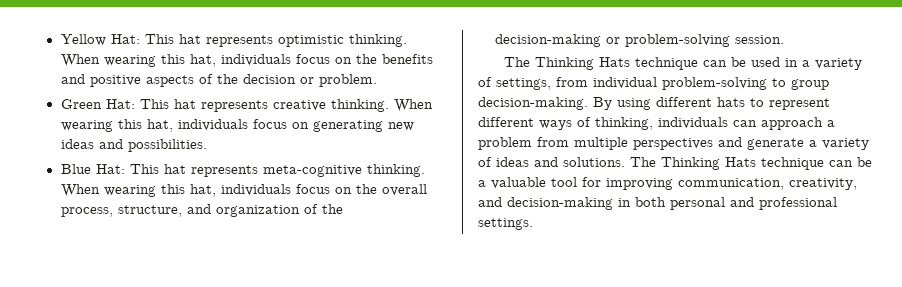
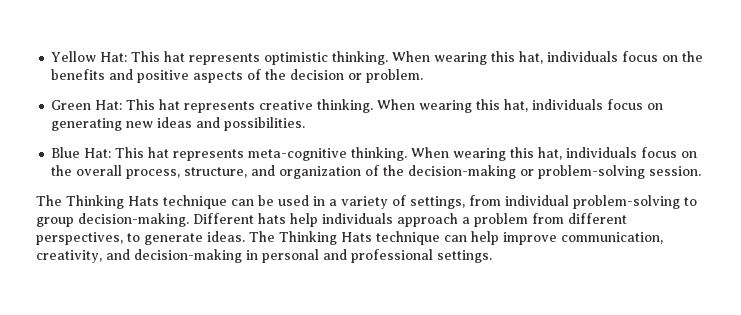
- By using different hats to represent different ways of thinking, individuals can approach a problem from multiple perspectives and generate a variety of ideas and solutions. The Thinking Hats technique can be a valuable tool for improving communication, creativity, and decision-making in both personal and professional settings.
+ Different hats help individuals approach a problem from different perspectives, to generate ideas. The Thinking Hats technique can help improve communication, creativity, and decision-making in personal and professional settings.

